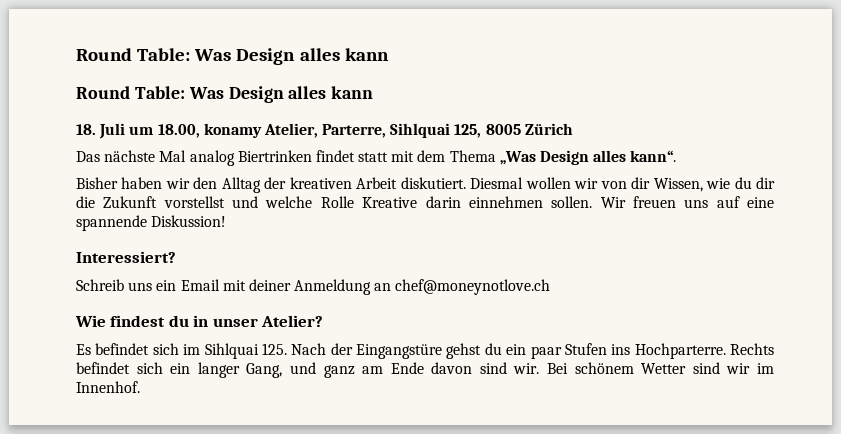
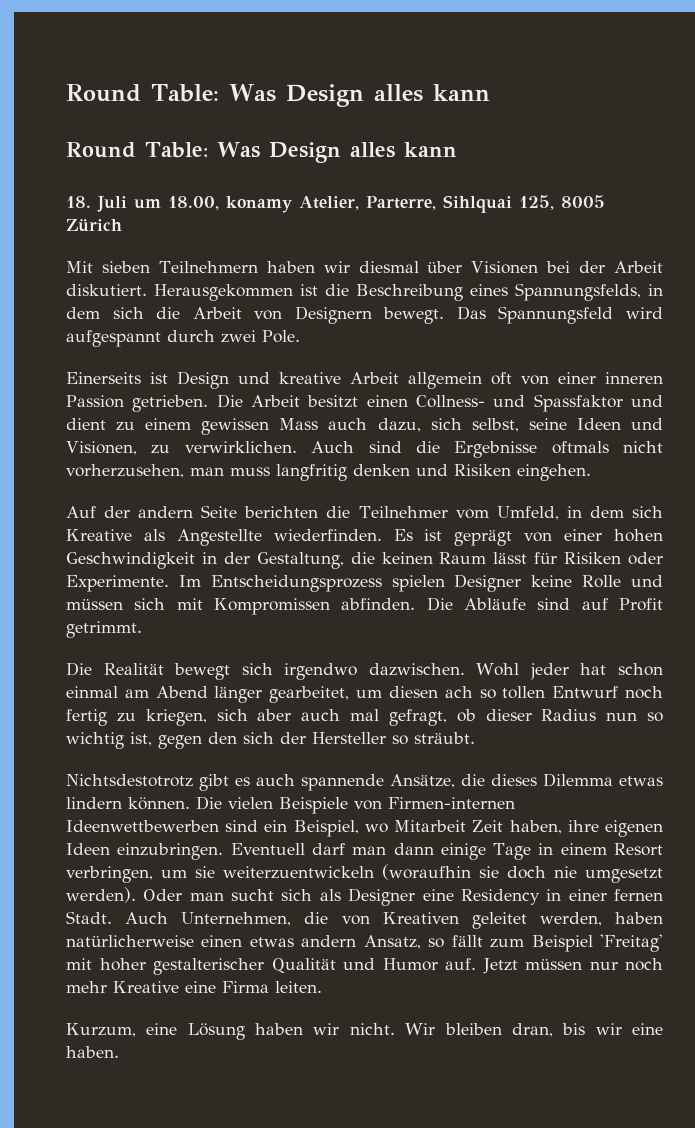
- Das nächste Mal analog Biertrinken findet statt mit dem Thema „Was Design alles kann“.
- Bisher haben wir den Alltag der kreativen Arbeit diskutiert. Diesmal wollen wir von dir Wissen, wie du dir die Zukunft vorstellst und welche Rolle Kreative darin einnehmen sollen. Wir freuen uns auf eine spannende Diskussion!
- Interessiert?
- Schreib uns ein Email mit deiner Anmeldung an chef@moneynotlove.ch
- Wie findest du in unser Atelier?
- Es befindet sich im Sihlquai 125. Nach der Eingangstüre gehst du ein paar Stufen ins Hochparterre. Rechts befindet sich ein langer Gang, und ganz am Ende davon sind wir. Bei schönem Wetter sind wir im Innenhof.
+ Mit sieben Teilnehmern haben wir diesmal über Visionen bei der Arbeit diskutiert. Herausgekommen ist die Beschreibung eines Spannungsfelds, in dem sich die Arbeit von Designern bewegt. Das Spannungsfeld wird aufgespannt durch zwei Pole.
+ Einerseits ist Design und kreative Arbeit allgemein oft von einer inneren Passion getrieben. Die Arbeit besitzt einen Collness- und Spassfaktor und dient zu einem gewissen Mass auch dazu, sich selbst, seine Ideen und Visionen, zu verwirklichen. Auch sind die Ergebnisse oftmals nicht vorherzusehen, man muss langfritig denken und Risiken eingehen.
+ Auf der andern Seite berichten die Teilnehmer vom Umfeld, in dem sich Kreative als Angestellte wiederfinden. Es ist geprägt von einer hohen Geschwindigkeit in der Gestaltung, die keinen Raum lässt für Risiken oder Experimente. Im Entscheidungsprozess spielen Designer keine Rolle und müssen sich mit Kompromissen abfinden. Die Abläufe sind auf Profit getrimmt.
+ Die Realität bewegt sich irgendwo dazwischen. Wohl jeder hat schon einmal am Abend länger gearbeitet, um diesen ach so tollen Entwurf noch fertig zu kriegen, sich aber auch mal gefragt, ob dieser Radius nun so wichtig ist, gegen den sich der Hersteller so sträubt.
+ Nichtsdestotrotz gibt es auch spannende Ansätze, die dieses Dilemma etwas lindern können. Die vielen Beispiele von Firmen-internen Ideenwettbewerben sind ein Beispiel, wo Mitarbeit Zeit haben, ihre eigenen Ideen einzubringen. Eventuell darf man dann einige Tage in einem Resort verbringen, um sie weiterzuentwickeln (woraufhin sie doch nie umgesetzt werden). Oder man sucht sich als Designer eine Residency in einer fernen Stadt. Auch Unternehmen, die von Kreativen geleitet werden, haben natürlicherweise einen etwas andern Ansatz, so fällt zum Beispiel 'Freitag' mit hoher gestalterischer Qualität und Humor auf. Jetzt müssen nur noch mehr Kreative eine Firma leiten.
+ Kurzum, eine Lösung haben wir nicht. Wir bleiben dran, bis wir eine haben.

